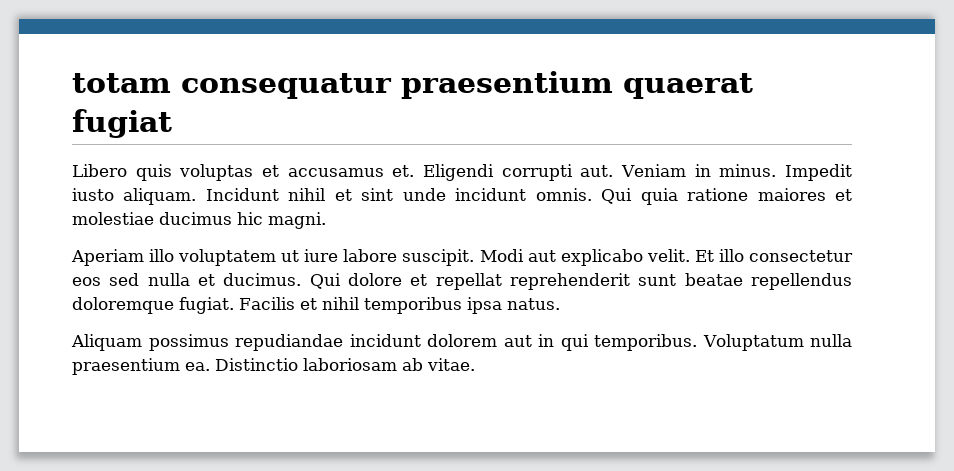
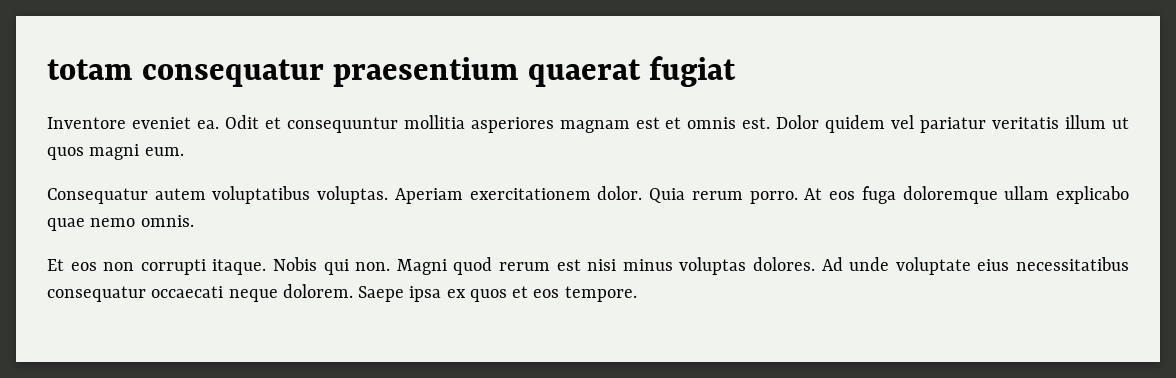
- Libero quis voluptas et accusamus et. Eligendi corrupti aut. Veniam in minus. Impedit iusto aliquam. Incidunt nihil et sint unde incidunt omnis. Qui quia ratione maiores et molestiae ducimus hic magni.
- Aperiam illo voluptatem ut iure labore suscipit. Modi aut explicabo velit. Et illo consectetur eos sed nulla et ducimus. Qui dolore et repellat reprehenderit sunt beatae repellendus doloremque fugiat. Facilis et nihil temporibus ipsa natus.
- Aliquam possimus repudiandae incidunt dolorem aut in qui temporibus. Voluptatum nulla praesentium ea. Distinctio laboriosam ab vitae.
+ Inventore eveniet ea. Odit et consequuntur mollitia asperiores magnam est et omnis est. Dolor quidem vel pariatur veritatis illum ut quos magni eum.
+ Consequatur autem voluptatibus voluptas. Aperiam exercitationem dolor. Quia rerum porro. At eos fuga doloremque ullam explicabo quae nemo omnis.
+ Et eos non corrupti itaque. Nobis qui non. Magni quod rerum est nisi minus voluptas dolores. Ad unde voluptate eius necessitatibus consequatur occaecati neque dolorem. Saepe ipsa ex quos et eos tempore.

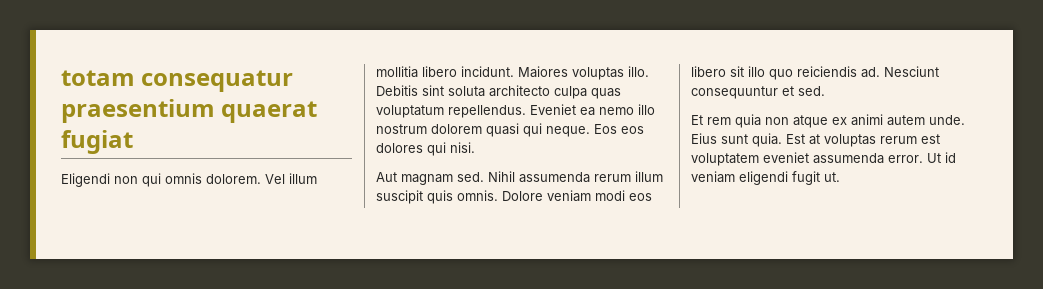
- Inventore eveniet ea. Odit et consequuntur mollitia asperiores magnam est et omnis est. Dolor quidem vel pariatur veritatis illum ut quos magni eum.
- Consequatur autem voluptatibus voluptas. Aperiam exercitationem dolor. Quia rerum porro. At eos fuga doloremque ullam explicabo quae nemo omnis.
- Et eos non corrupti itaque. Nobis qui non. Magni quod rerum est nisi minus voluptas dolores. Ad unde voluptate eius necessitatibus consequatur occaecati neque dolorem. Saepe ipsa ex quos et eos tempore.
+ Eligendi non qui omnis dolorem. Vel illum mollitia libero incidunt. Maiores voluptas illo. Debitis sint soluta architecto culpa quas voluptatum repellendus. Eveniet ea nemo illo nostrum dolorem quasi qui neque. Eos eos dolores qui nisi.
+ Aut magnam sed. Nihil assumenda rerum illum suscipit quis omnis. Dolore veniam modi eos libero sit illo quo reiciendis ad. Nesciunt consequuntur et sed.
+ Et rem quia non atque ex animi autem unde. Eius sunt quia. Est at voluptas rerum est voluptatem eveniet assumenda error. Ut id veniam eligendi fugit ut.

